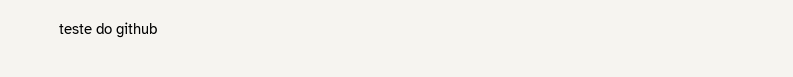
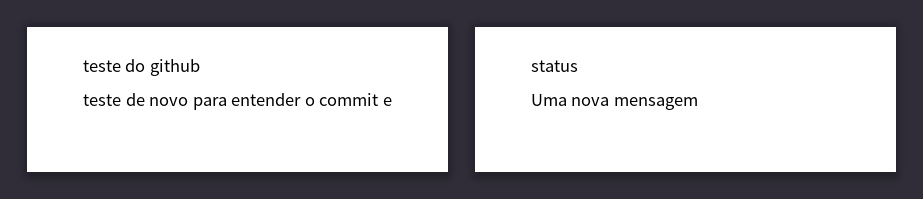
+ teste de novo para entender o commit e status
+ Uma nova mensagem

